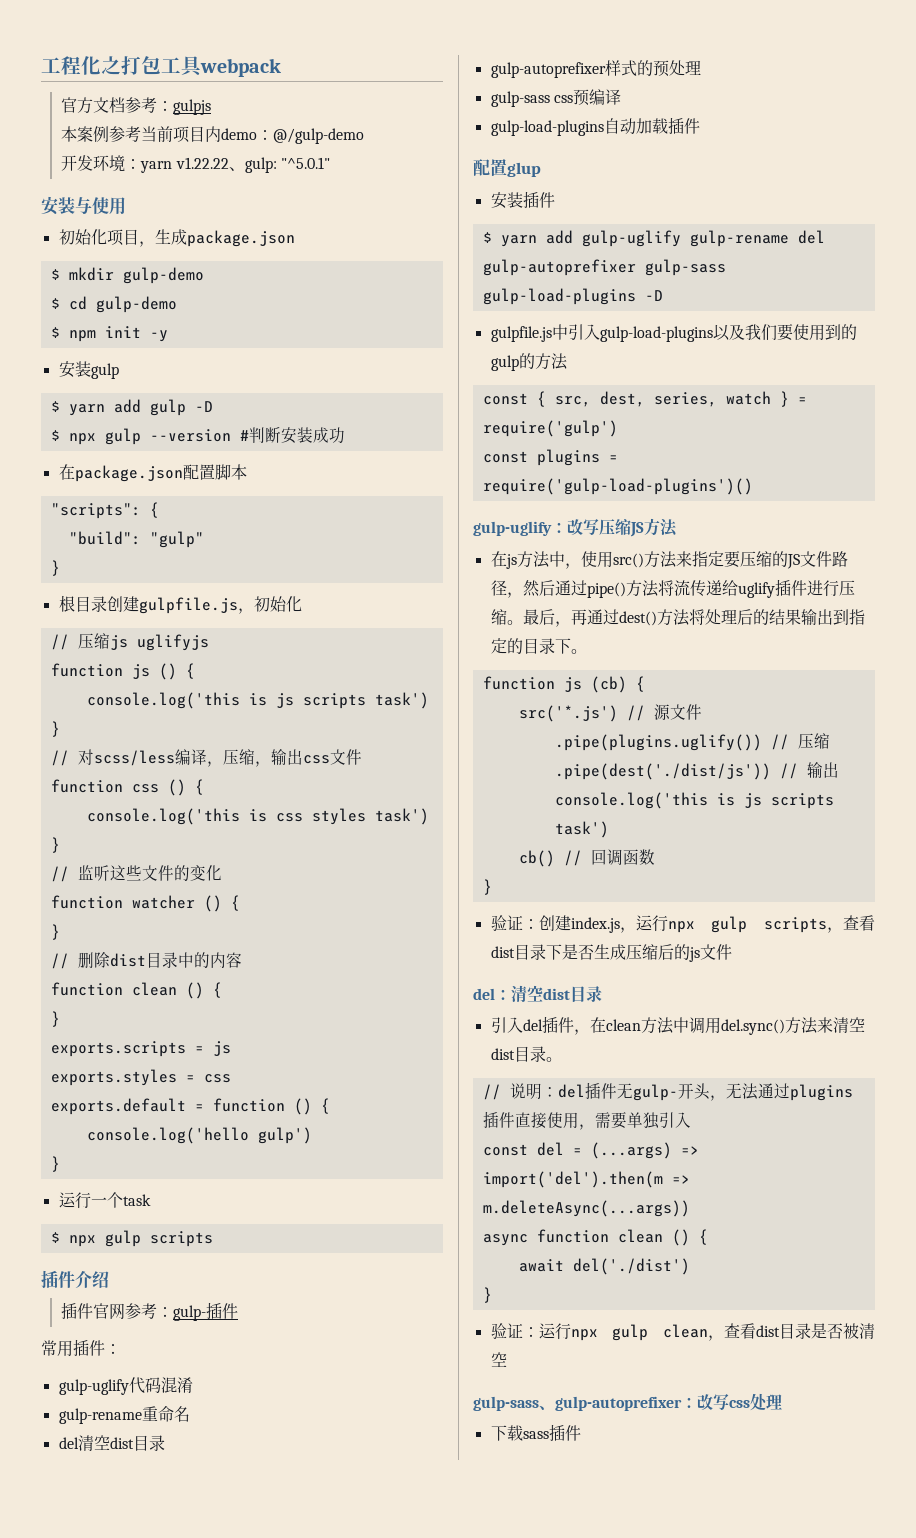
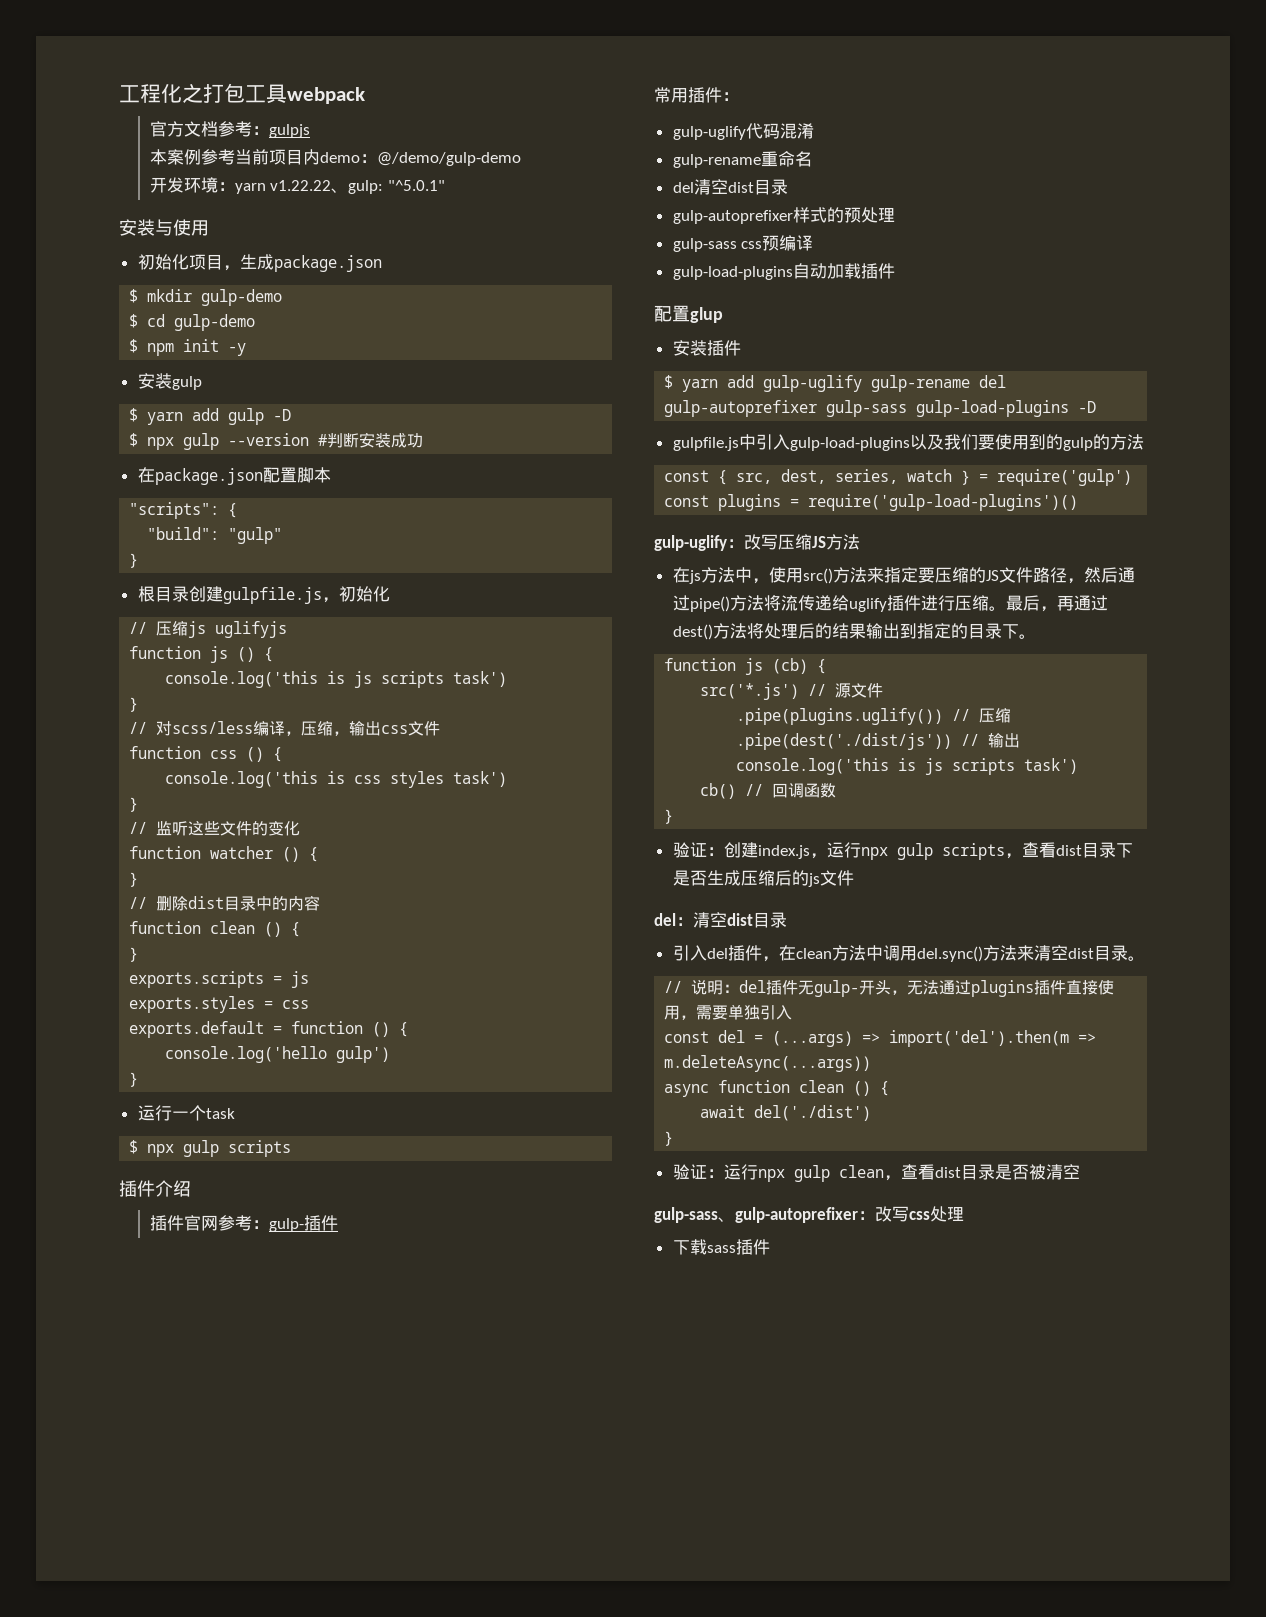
- 本案例参考当前项目内demo：@/gulp-demo
+ 本案例参考当前项目内demo：@/demo/gulp-demo

